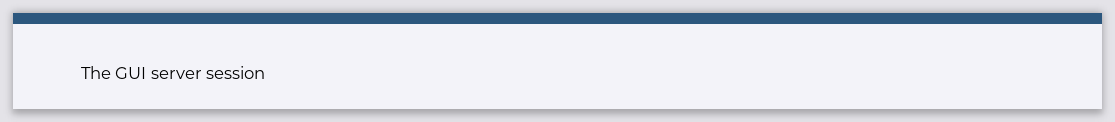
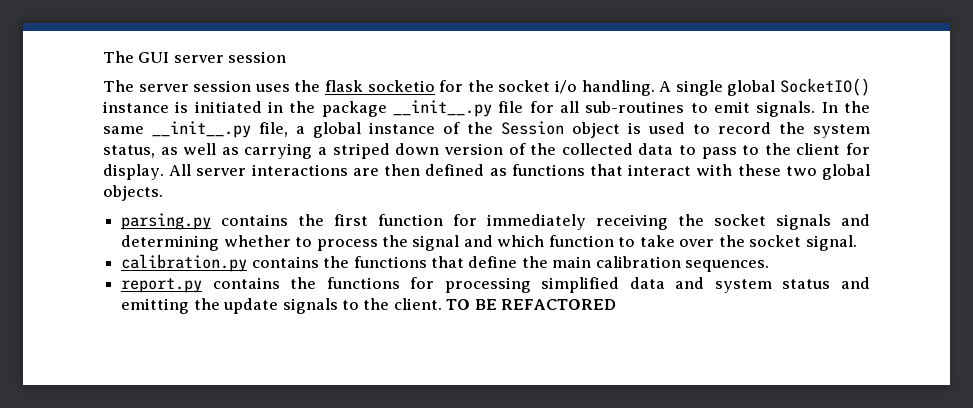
+ The server session uses the flask socketio for the socket i/o handling. A single global SocketIO() instance is initiated in the package __init__.py file for all sub-routines to emit signals. In the same __init__.py file, a global instance of the Session object is used to record the system status, as well as carrying a striped down version of the collected data to pass to the client for display. All server interactions are then defined as functions that interact with these two global objects.
+ parsing.py contains the first function for immediately receiving the socket signals and determining whether to process the signal and which function to take over the socket signal.
+ calibration.py contains the functions that define the main calibration sequences.
+ report.py contains the functions for processing simplified data and system status and emitting the update signals to the client. TO BE REFACTORED

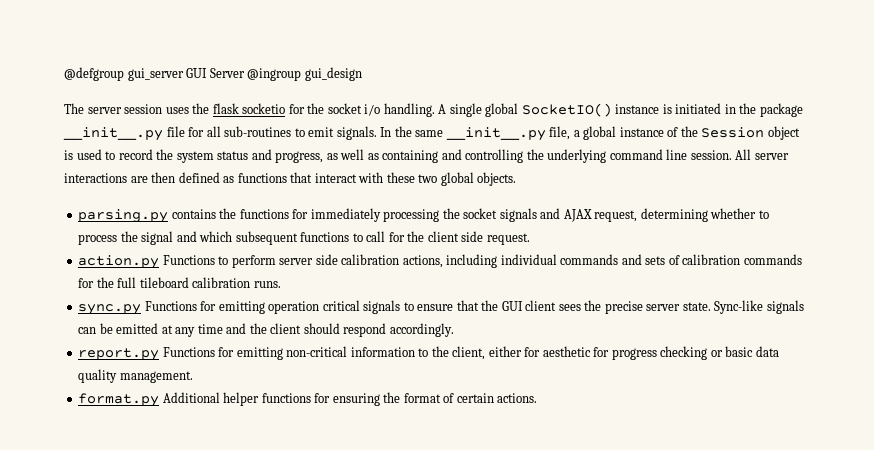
- The GUI server session
+ @defgroup gui_server GUI Server @ingroup gui_design
- In the same __init__.py file, a global instance of the Session object is used to record the system status, as well as carrying a striped down version of the collected data to pass to the client for display.
+ In the same __init__.py file, a global instance of the Session object is used to record the system status and progress, as well as containing and controlling the underlying command line session.
- parsing.py contains the first function for immediately receiving the socket signals and determining whether to process the signal and which function to take over the socket signal.
- calibration.py contains the functions that define the main calibration sequences.
- report.py contains the functions for processing simplified data and system status and emitting the update signals to the client. TO BE REFACTORED
+ parsing.py contains the functions for immediately processing the socket signals and AJAX request, determining whether to process the signal and which subsequent functions to call for the client side request.
+ action.py Functions to perform server side calibration actions, including individual commands and sets of calibration commands for the full tileboard calibration runs.
+ sync.py Functions for emitting operation critical signals to ensure that the GUI client sees the precise server state. Sync-like signals can be emitted at any time and the client should respond accordingly.
+ report.py Functions for emitting non-critical information to the client, either for aesthetic for progress checking or basic data quality management.
+ format.py Additional helper functions for ensuring the format of certain actions.

